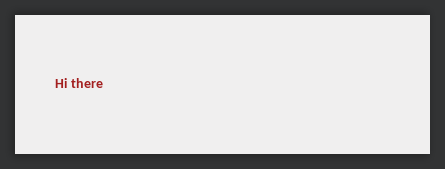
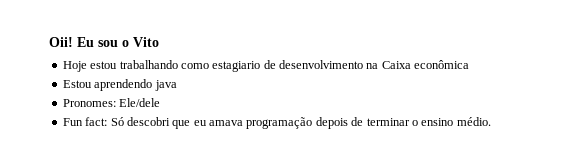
- Hi there
+ Oii! Eu sou o Vito
+ Hoje estou trabalhando como estagiario de desenvolvimento na Caixa econômica
+ Estou aprendendo java
+ Pronomes: Ele/dele
+ Fun fact: Só descobri que eu amava programação depois de terminar o ensino médio.

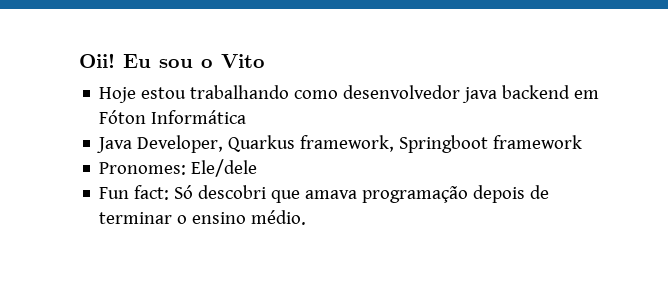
- Hoje estou trabalhando como estagiario de desenvolvimento na Caixa econômica
- Estou aprendendo java
+ Hoje estou trabalhando como desenvolvedor java backend em Fóton Informática
+ Java Developer, Quarkus framework, Springboot framework
- Fun fact: Só descobri que eu amava programação depois de terminar o ensino médio.
+ Fun fact: Só descobri que amava programação depois de terminar o ensino médio.

